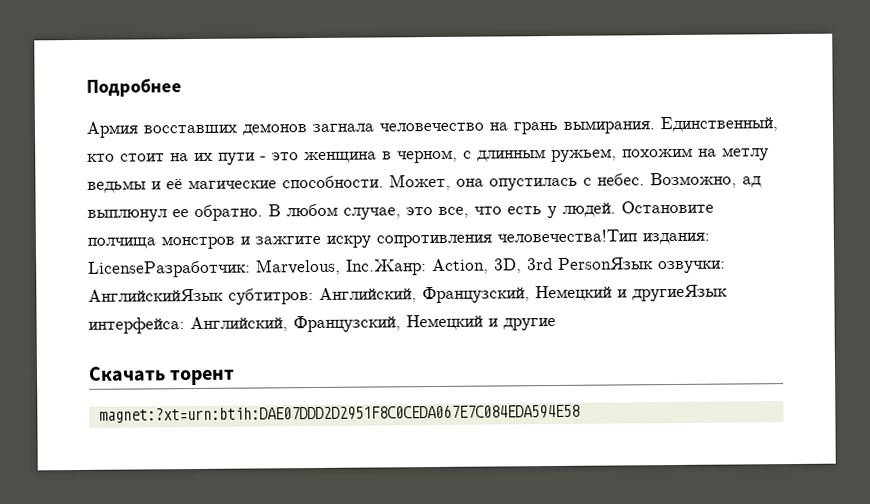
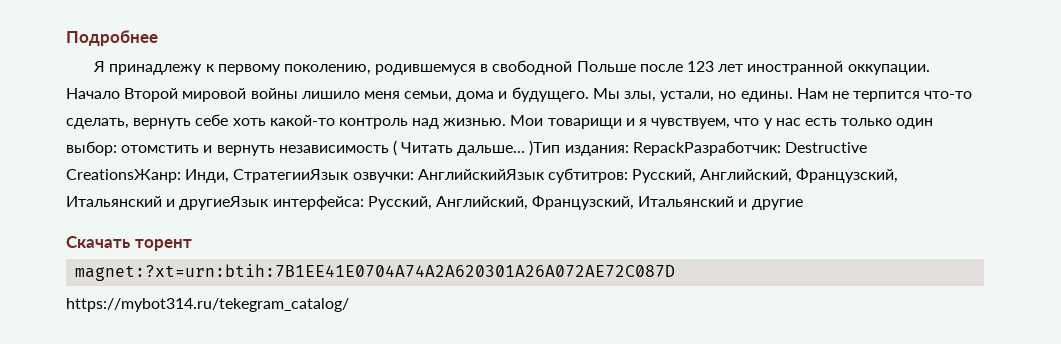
- Армия восставших демонов загнала человечество на грань вымирания. Единственный, кто стоит на их пути - это женщина в черном, с длинным ружьем, похожим на метлу ведьмы и её магические способности. Может, она опустилась с небес. Возможно, ад выплюнул ее обратно. В любом случае, это все, что есть у людей. Остановите полчища монстров и зажгите искру сопротивления человечества!Тип издания: LicenseРазработчик: Marvelous, Inc.Жанр: Action, 3D, 3rd PersonЯзык озвучки: АнглийскийЯзык субтитров: Английский, Французский, Немецкий и другиеЯзык интерфейса: Английский, Французский, Немецкий и другие
+ Я принадлежу к первому поколению, родившемуся в свободной Польше после 123 лет иностранной оккупации. Начало Второй мировой войны лишило меня семьи, дома и будущего. Мы злы, устали, но едины. Нам не терпится что-то сделать, вернуть себе хоть какой-то контроль над жизнью. Мои товарищи и я чувствуем, что у нас есть только один выбор: отомстить и вернуть независимость ( Читать дальше... )Тип издания: RepackРазработчик: Destructive CreationsЖанр: Инди, СтратегииЯзык озвучки: АнглийскийЯзык субтитров: Русский, Английский, Французский, Итальянский и другиеЯзык интерфейса: Русский, Английский, Французский, Итальянский и другие
- magnet:?xt=urn:btih:DAE07DDD2D2951F8C0CEDA067E7C084EDA594E58
+ magnet:?xt=urn:btih:7B1EE41E0704A74A2A620301A26A072AE72C087D
+ https://mybot314.ru/tekegram_catalog/

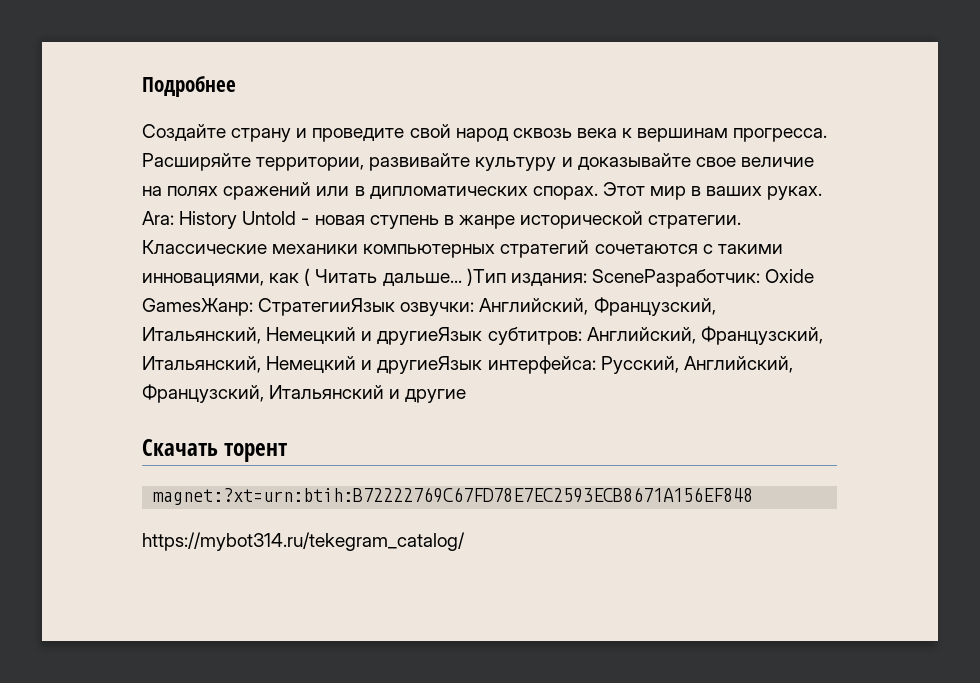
- Я принадлежу к первому поколению, родившемуся в свободной Польше после 123 лет иностранной оккупации. Начало Второй мировой войны лишило меня семьи, дома и будущего. Мы злы, устали, но едины. Нам не терпится что-то сделать, вернуть себе хоть какой-то контроль над жизнью. Мои товарищи и я чувствуем, что у нас есть только один выбор: отомстить и вернуть независимость ( Читать дальше... )Тип издания: RepackРазработчик: Destructive CreationsЖанр: Инди, СтратегииЯзык озвучки: АнглийскийЯзык субтитров: Русский, Английский, Французский, Итальянский и другиеЯзык интерфейса: Русский, Английский, Французский, Итальянский и другие
+ Создайте страну и проведите свой народ сквозь века к вершинам прогресса. Расширяйте территории, развивайте культуру и доказывайте свое величие на полях сражений или в дипломатических спорах. Этот мир в ваших руках. Ara: History Untold - новая ступень в жанре исторической стратегии. Классические механики компьютерных стратегий сочетаются с такими инновациями, как ( Читать дальше... )Тип издания: SceneРазработчик: Oxide GamesЖанр: СтратегииЯзык озвучки: Английский, Французский, Итальянский, Немецкий и другиеЯзык субтитров: Английский, Французский, Итальянский, Немецкий и другиеЯзык интерфейса: Русский, Английский, Французский, Итальянский и другие
- magnet:?xt=urn:btih:7B1EE41E0704A74A2A620301A26A072AE72C087D
+ magnet:?xt=urn:btih:B72222769C67FD78E7EC2593ECB8671A156EF848

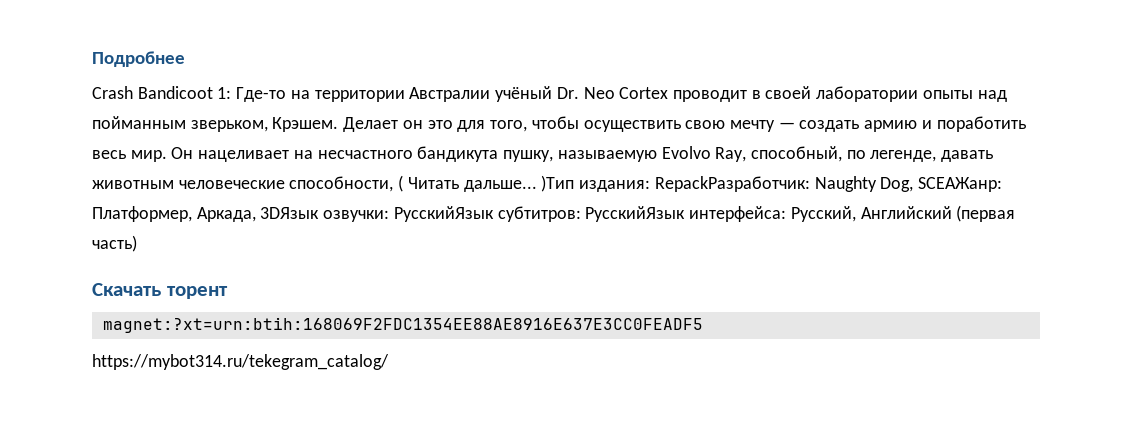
- Создайте страну и проведите свой народ сквозь века к вершинам прогресса. Расширяйте территории, развивайте культуру и доказывайте свое величие на полях сражений или в дипломатических спорах. Этот мир в ваших руках. Ara: History Untold - новая ступень в жанре исторической стратегии. Классические механики компьютерных стратегий сочетаются с такими инновациями, как ( Читать дальше... )Тип издания: SceneРазработчик: Oxide GamesЖанр: СтратегииЯзык озвучки: Английский, Французский, Итальянский, Немецкий и другиеЯзык субтитров: Английский, Французский, Итальянский, Немецкий и другиеЯзык интерфейса: Русский, Английский, Французский, Итальянский и другие
+ Crash Bandicoot 1: Где-то на территории Австралии учёный Dr. Neo Cortex проводит в своей лаборатории опыты над пойманным зверьком, Крэшем. Делает он это для того, чтобы осуществить свою мечту — создать армию и поработить весь мир. Он нацеливает на несчастного бандикута пушку, называемую Evolvo Ray, способный, по легенде, давать животным человеческие способности, ( Читать дальше... )Тип издания: RepackРазработчик: Naughty Dog, SCEAЖанр: Платформер, Аркада, 3DЯзык озвучки: РусскийЯзык субтитров: РусскийЯзык интерфейса: Русский, Английский (первая часть)
- magnet:?xt=urn:btih:B72222769C67FD78E7EC2593ECB8671A156EF848
+ magnet:?xt=urn:btih:168069F2FDC1354EE88AE8916E637E3CC0FEADF5

